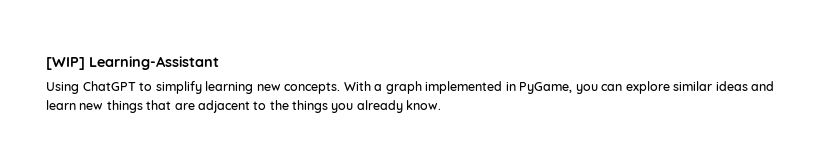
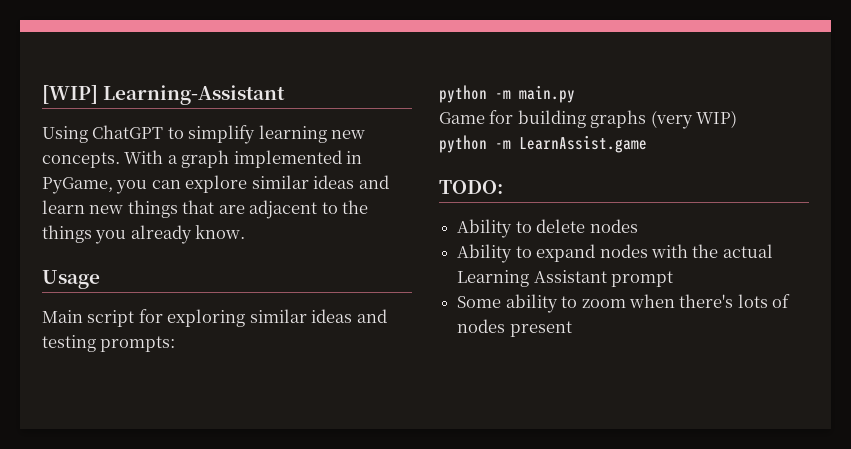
+ Usage
+ Main script for exploring similar ideas and testing prompts:
+ python -m main.py
+ Game for building graphs (very WIP)
+ python -m LearnAssist.game
+ TODO:
+ Ability to delete nodes
+ Ability to expand nodes with the actual Learning Assistant prompt
+ Some ability to zoom when there's lots of nodes present

